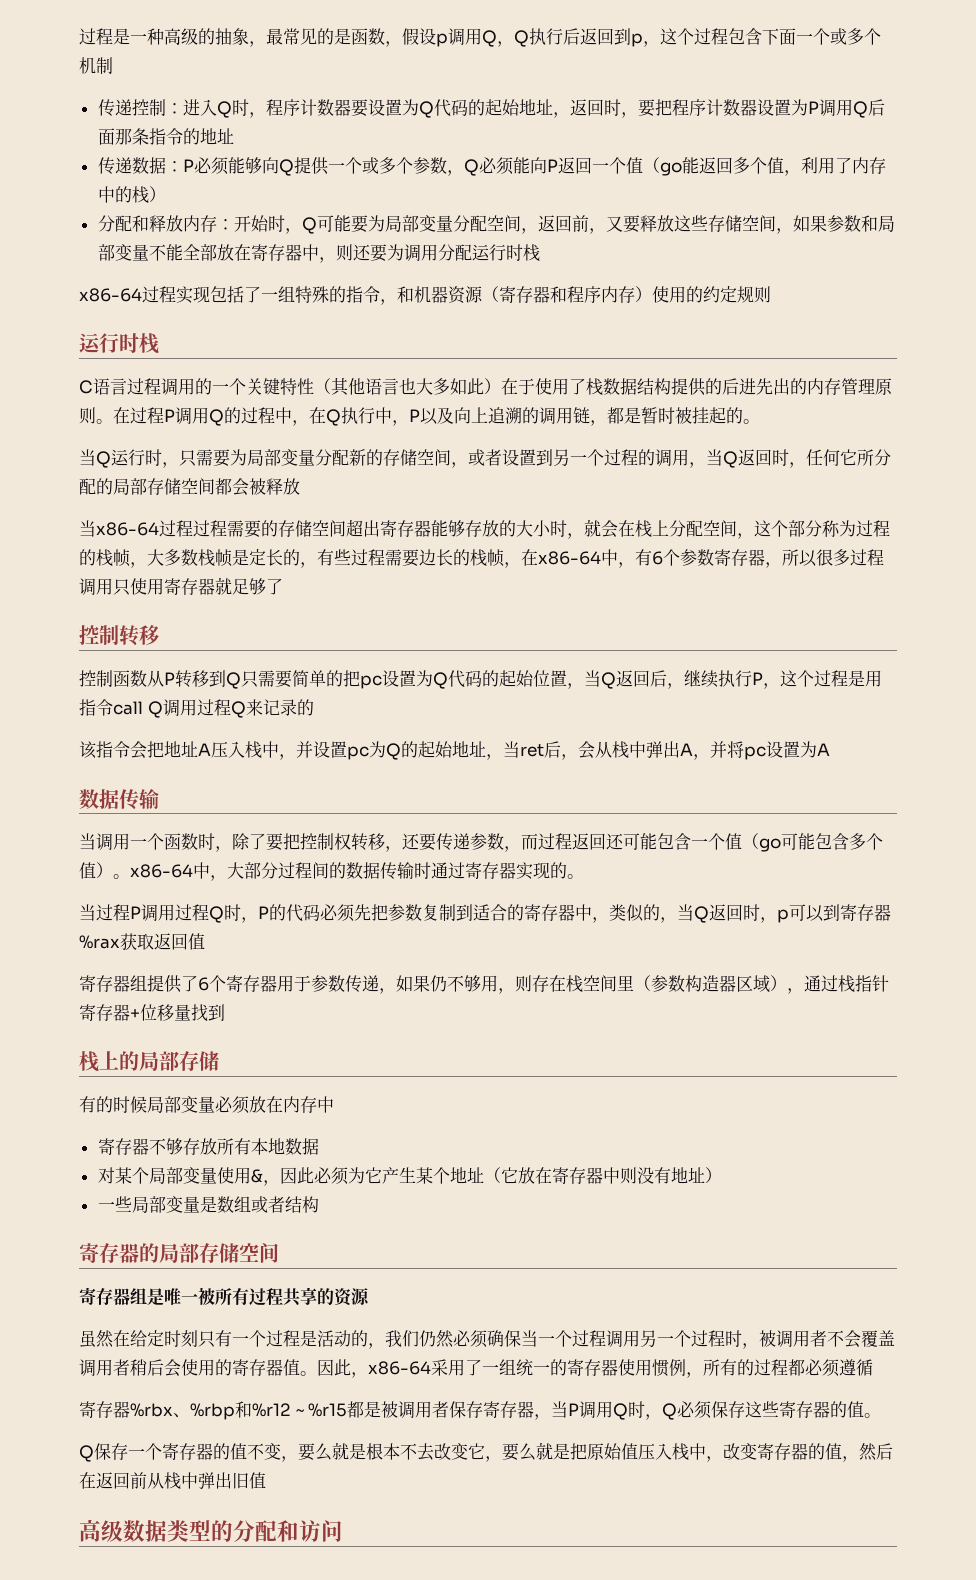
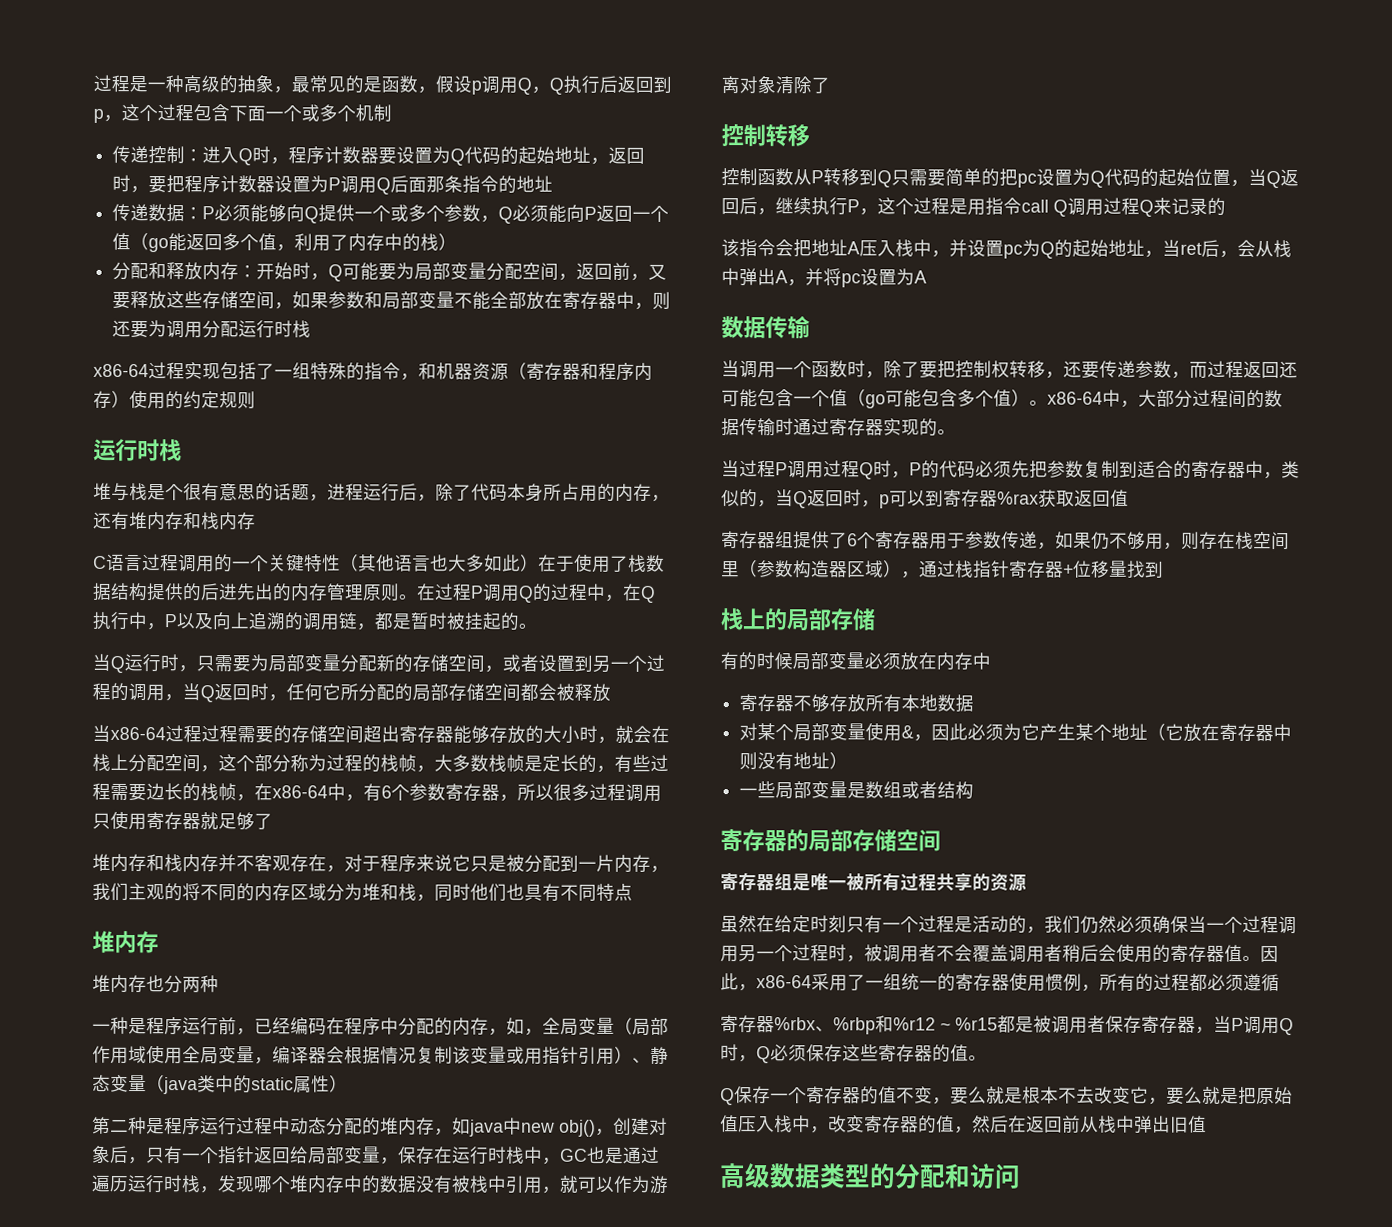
+ 堆与栈是个很有意思的话题，进程运行后，除了代码本身所占用的内存，还有堆内存和栈内存
+ 堆内存和栈内存并不客观存在，对于程序来说它只是被分配到一片内存，我们主观的将不同的内存区域分为堆和栈，同时他们也具有不同特点
+ 堆内存
+ 堆内存也分两种
+ 一种是程序运行前，已经编码在程序中分配的内存，如，全局变量（局部作用域使用全局变量，编译器会根据情况复制该变量或用指针引用）、静态变量（java类中的static属性）
+ 第二种是程序运行过程中动态分配的堆内存，如java中new obj()，创建对象后，只有一个指针返回给局部变量，保存在运行时栈中，GC也是通过遍历运行时栈，发现哪个堆内存中的数据没有被栈中引用，就可以作为游离对象清除了

